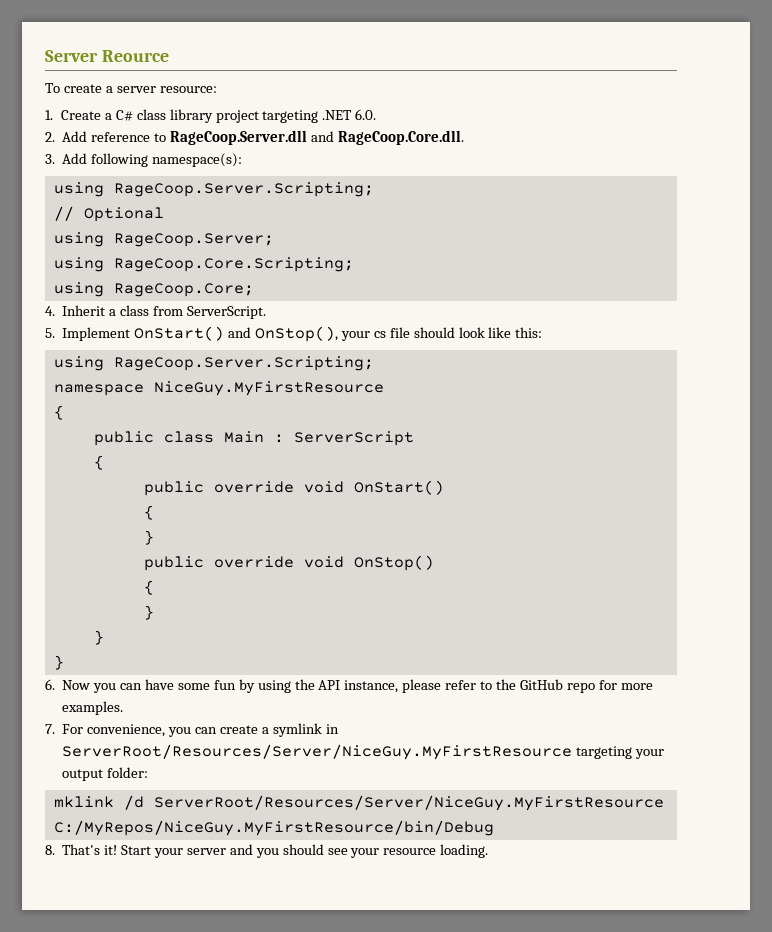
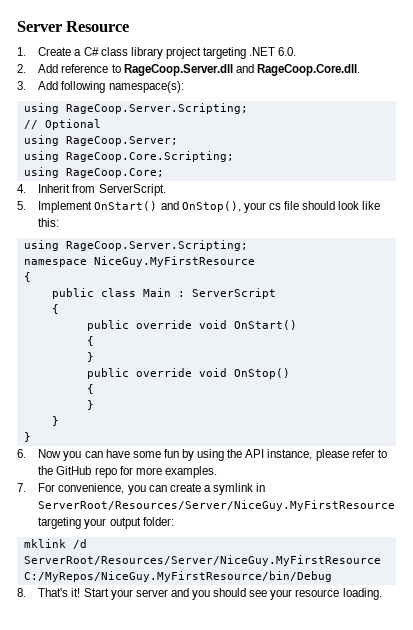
- Server Reource
- To create a server resource:
+ Server Resource
- 4. Inherit a class from ServerScript.
+ 4. Inherit from ServerScript.

